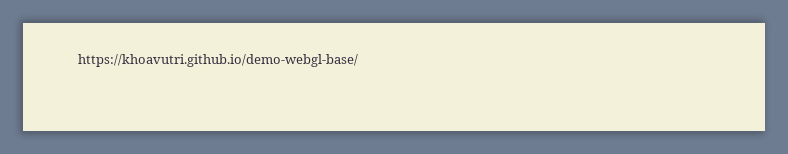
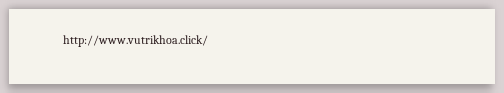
- https://khoavutri.github.io/demo-webgl-base/
+ http://www.vutrikhoa.click/

